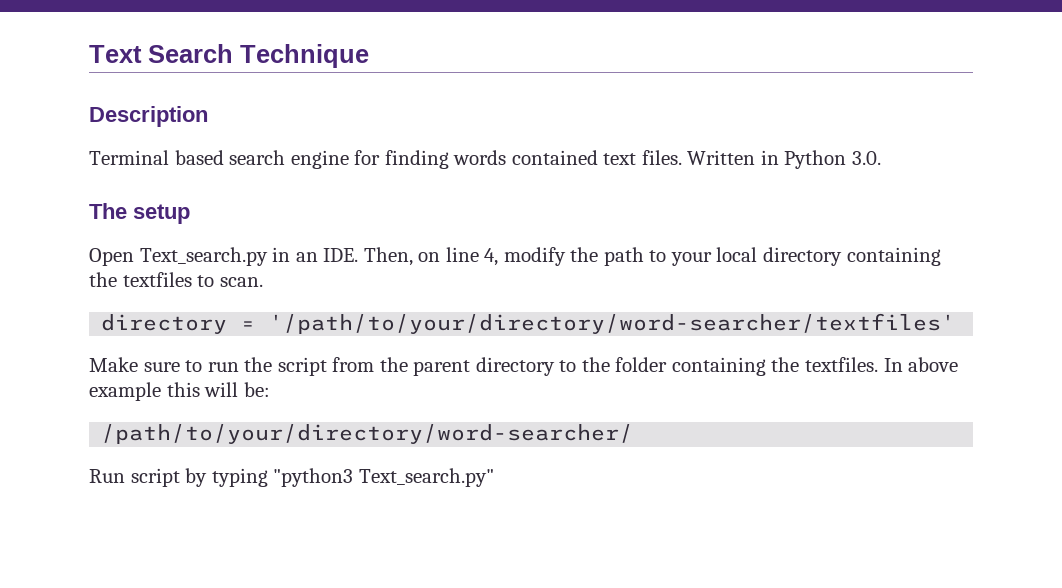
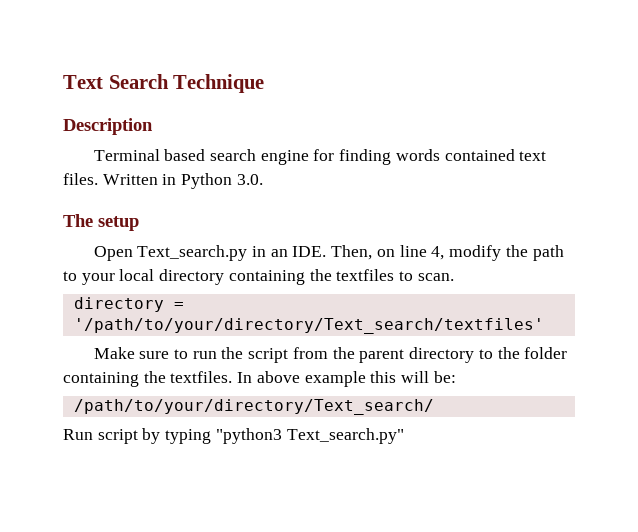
- directory = '/path/to/your/directory/word-searcher/textfiles'
+ directory = '/path/to/your/directory/Text_search/textfiles'
- /path/to/your/directory/word-searcher/
+ /path/to/your/directory/Text_search/

